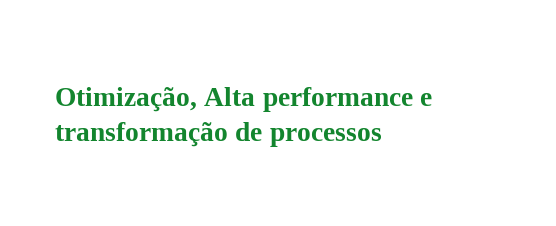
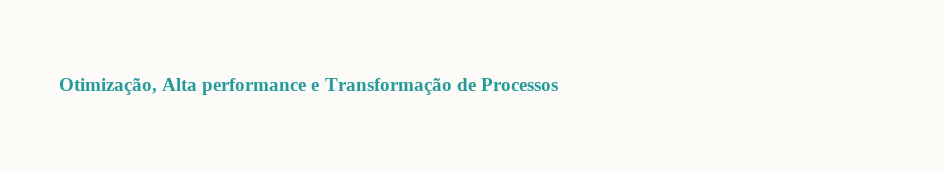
- Otimização, Alta performance e transformação de processos
+ Otimização, Alta performance e Transformação de Processos

